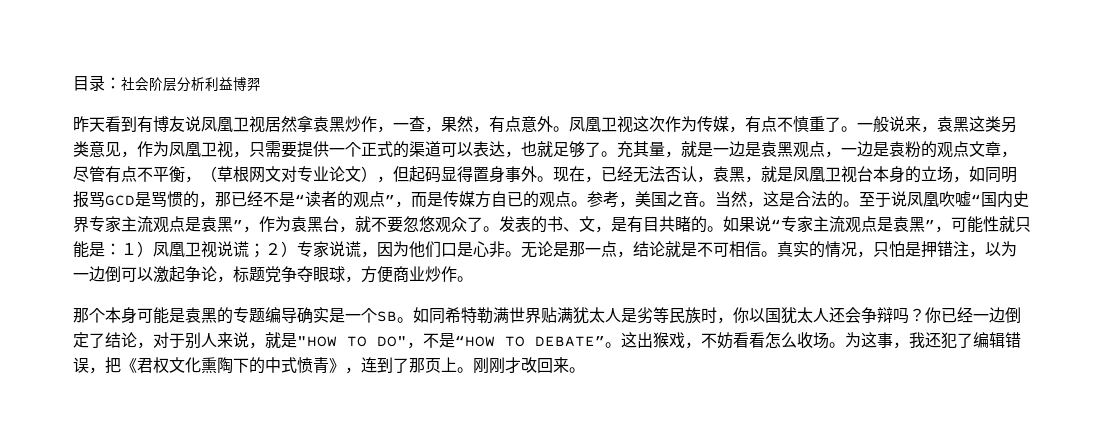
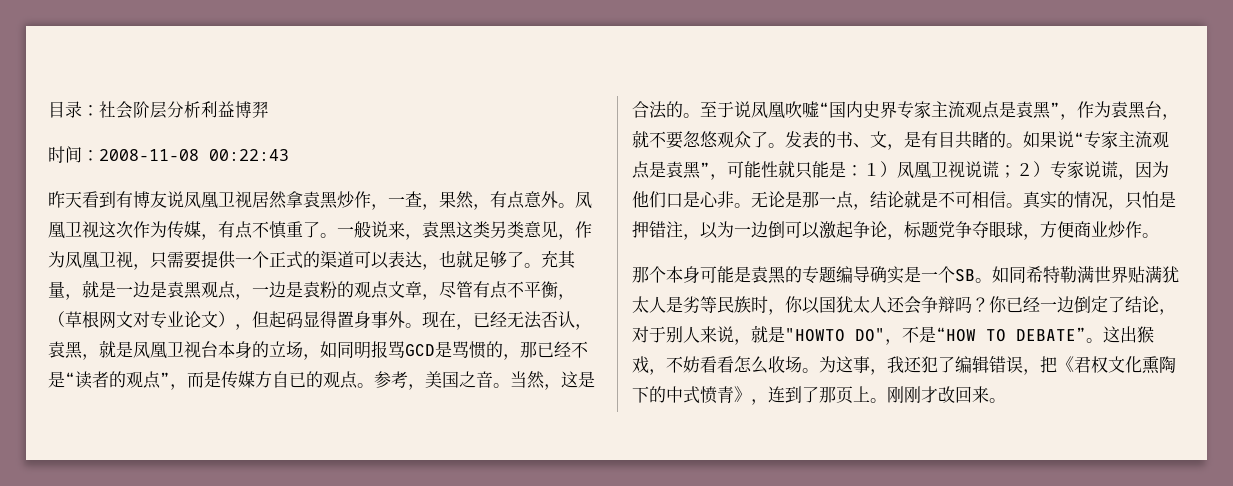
+ 时间：2008-11-08 00:22:43
- 你已经一边倒定了结论，对于别人来说，就是"HOW TO DO"，不是“HOW TO DEBATE”。
+ 你已经一边倒定了结论，对于别人来说，就是"HOWTO DO"，不是“HOW TO DEBATE”。

